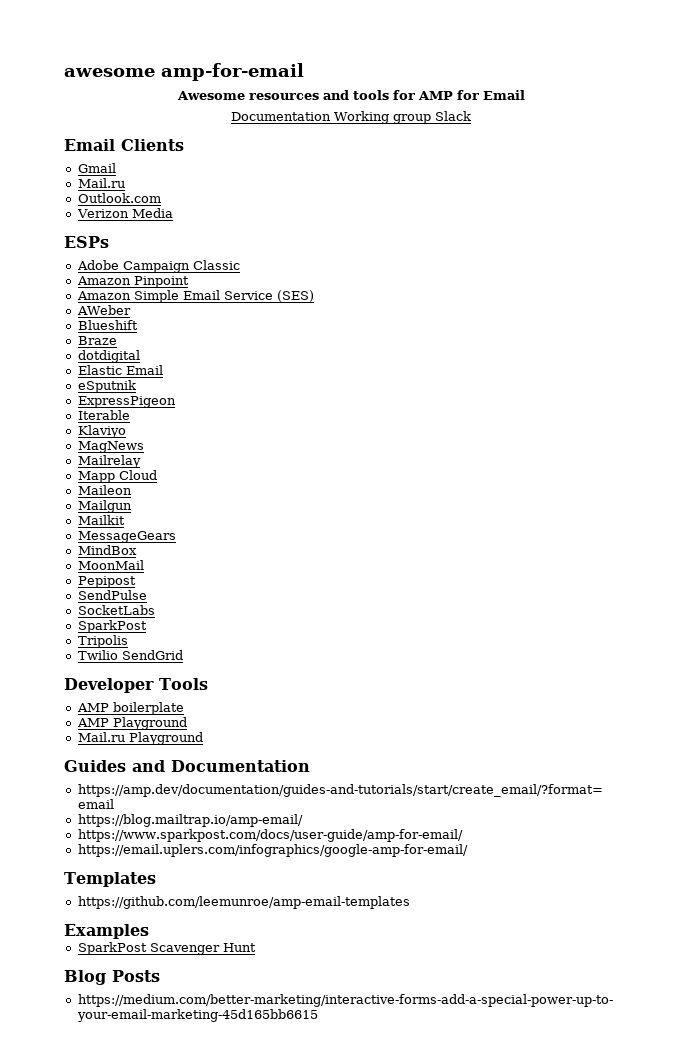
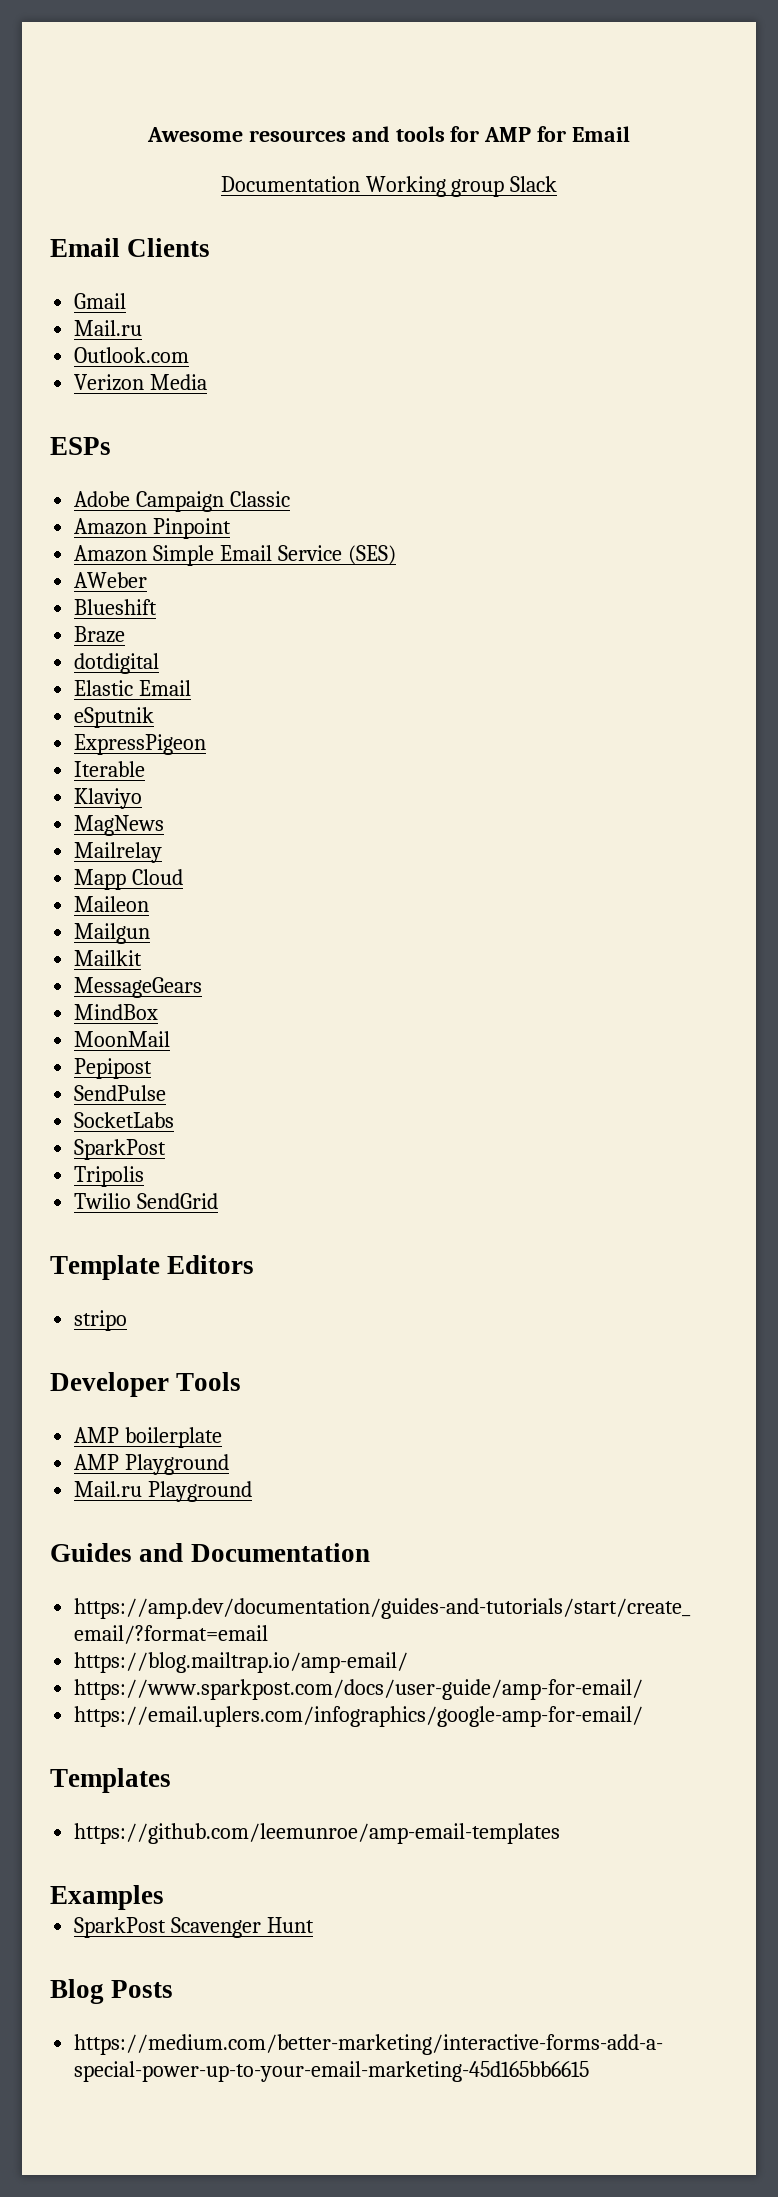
- awesome amp-for-email
+ Template Editors
+ stripo

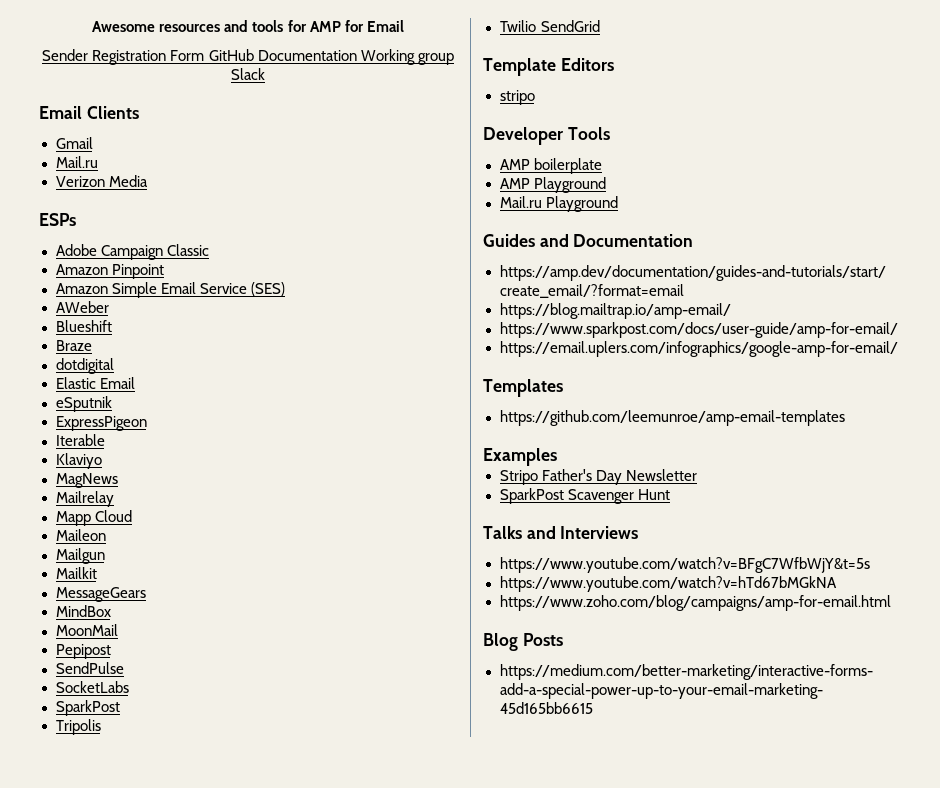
- Documentation Working group Slack
+ Sender Registration Form GitHub Documentation Working group Slack
- Outlook.com
+ Stripo Father's Day Newsletter
+ Talks and Interviews
+ https://www.youtube.com/watch?v=BFgC7WfbWjY&t=5s
+ https://www.youtube.com/watch?v=hTd67bMGkNA
+ https://www.zoho.com/blog/campaigns/amp-for-email.html

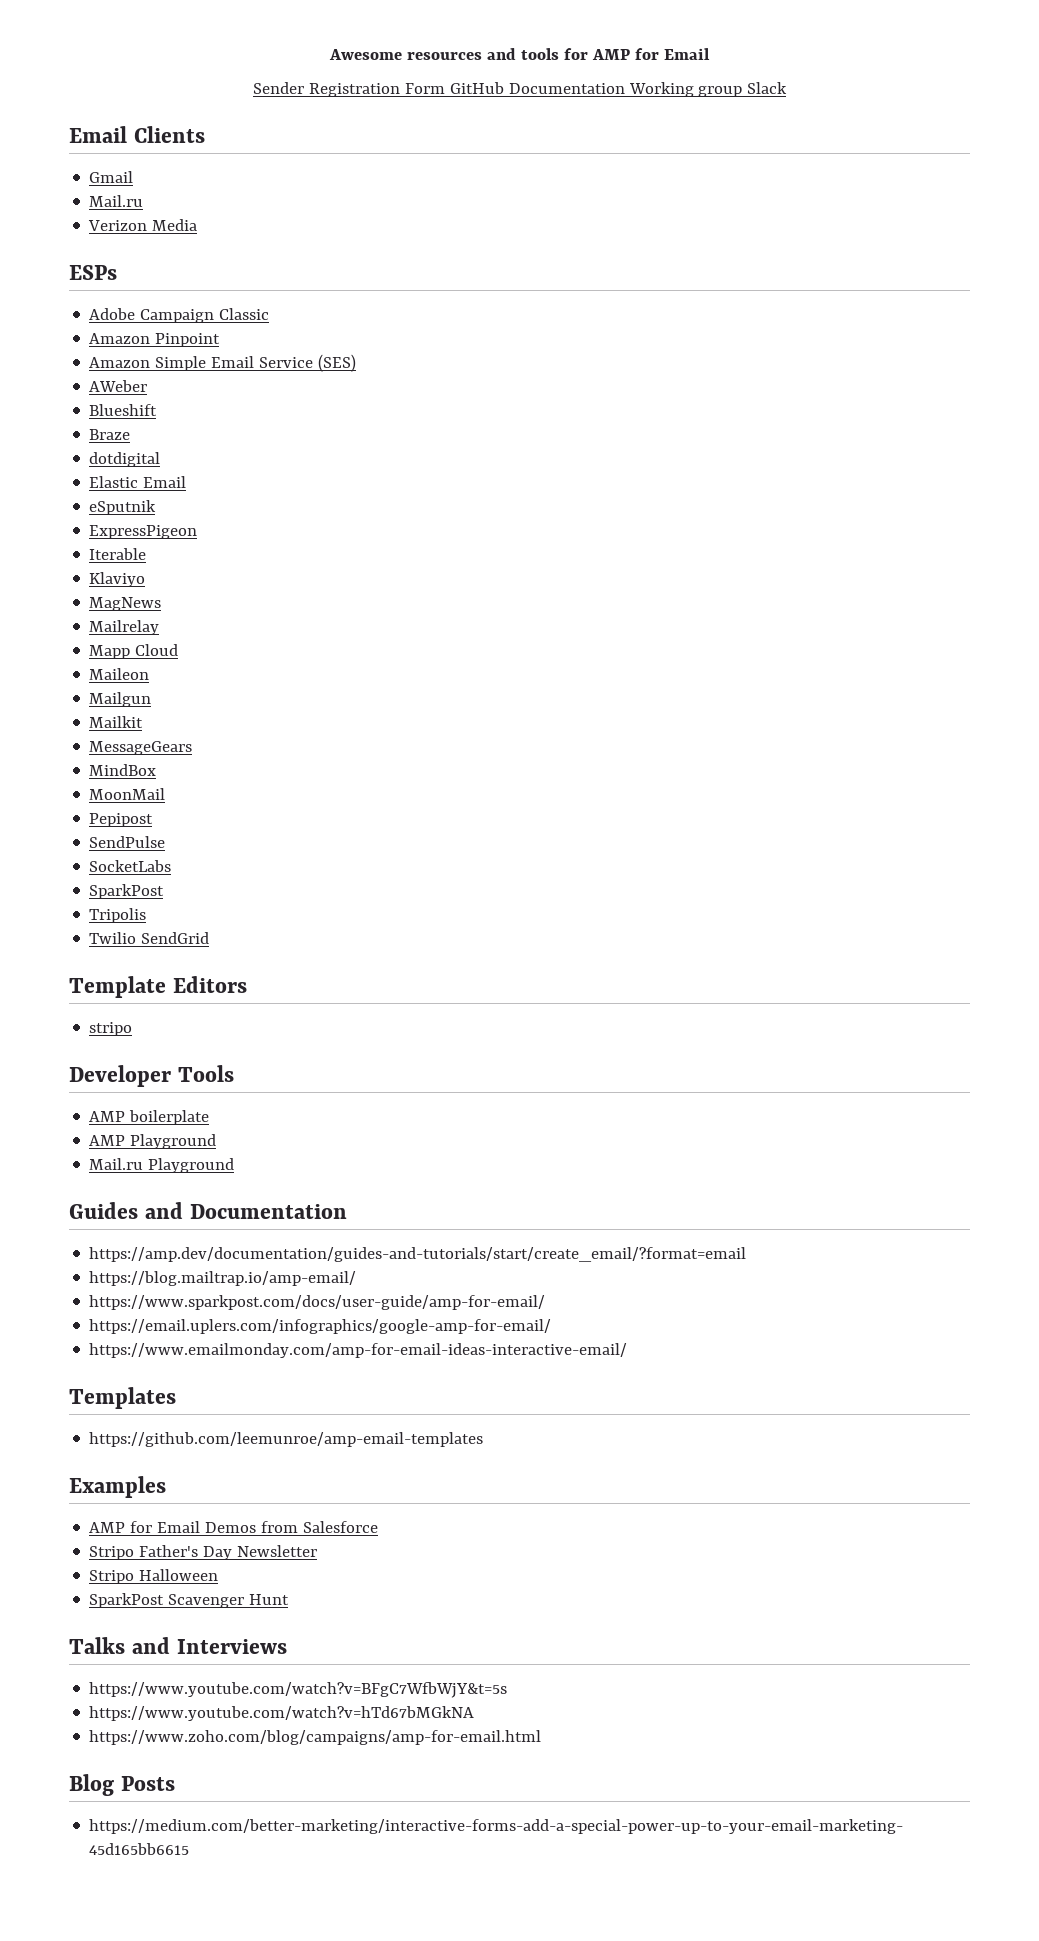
+ https://www.emailmonday.com/amp-for-email-ideas-interactive-email/
+ AMP for Email Demos from Salesforce
+ Stripo Halloween

